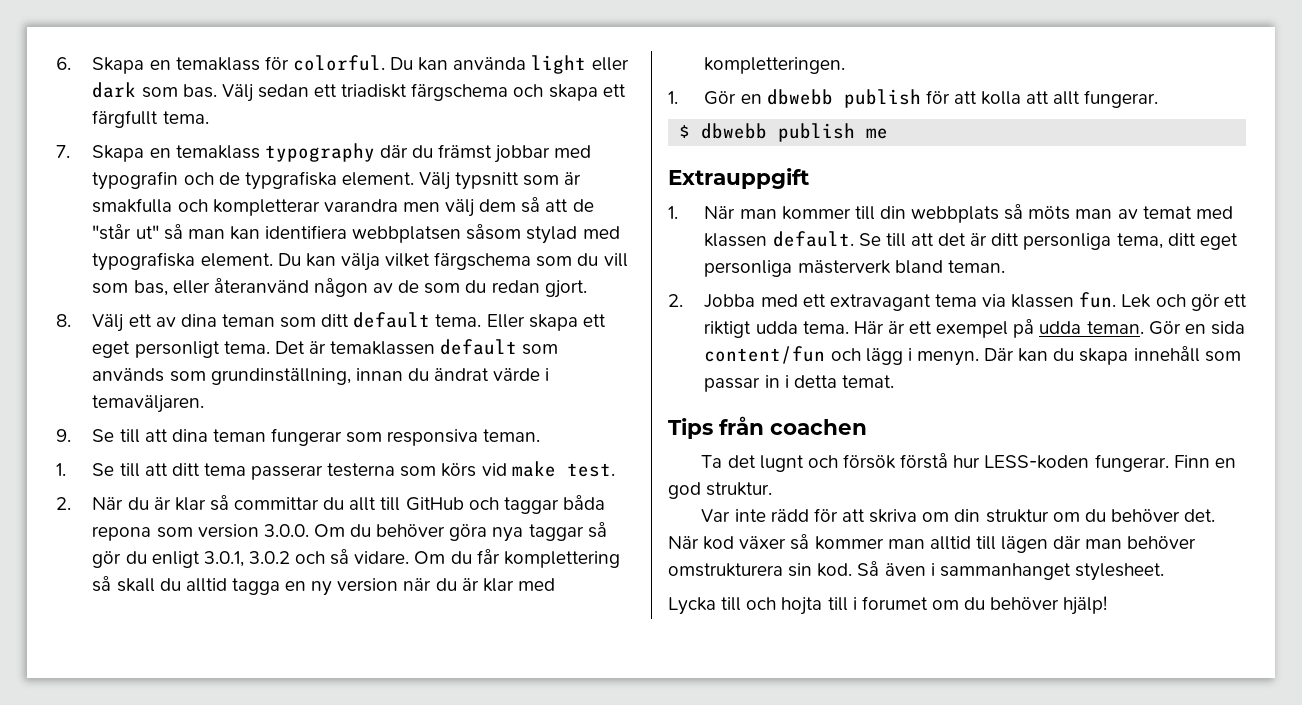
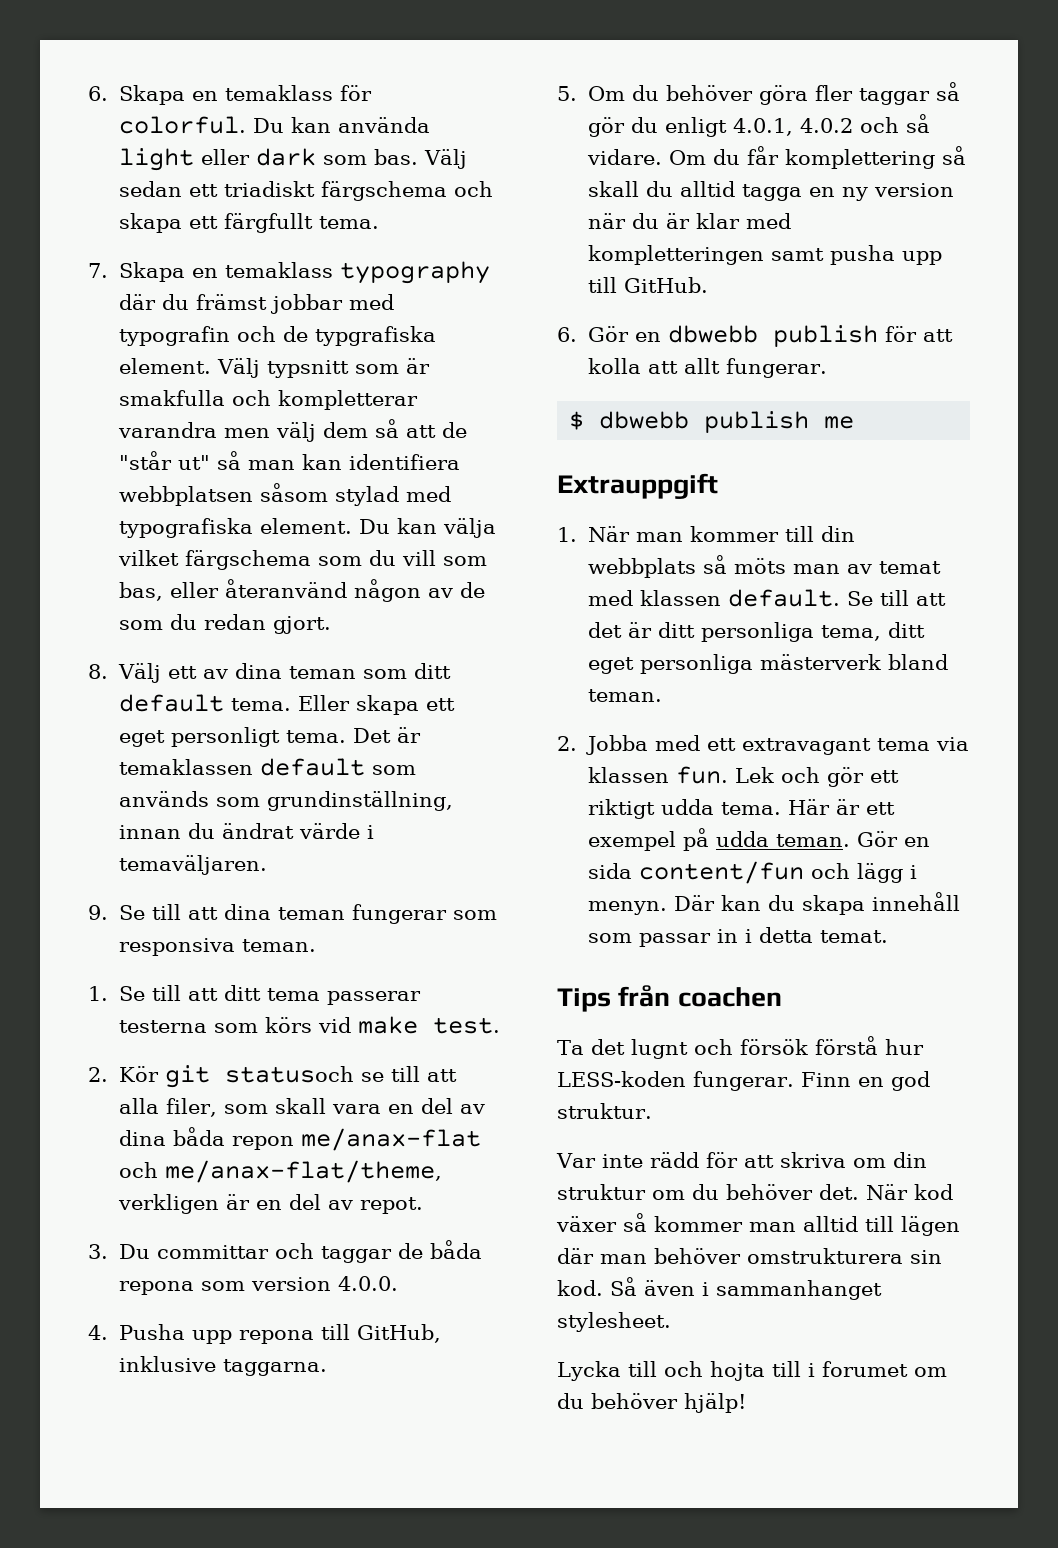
- 2. När du är klar så committar du allt till GitHub och taggar båda repona som version 3.0.0. Om du behöver göra nya taggar så gör du enligt 3.0.1, 3.0.2 och så vidare.
+ 2. Kör git statusoch se till att alla filer, som skall vara en del av dina båda repon me/anax-flat och me/anax-flat/theme, verkligen är en del av repot.
+ 3. Du committar och taggar de båda repona som version 4.0.0.
+ 4. Pusha upp repona till GitHub, inklusive taggarna.
+ 5. Om du behöver göra fler taggar så gör du enligt 4.0.1, 4.0.2 och så vidare.
- Om du får komplettering så skall du alltid tagga en ny version när du är klar med kompletteringen.
- 1. Gör en dbwebb publish för att kolla att allt fungerar.
+ Om du får komplettering så skall du alltid tagga en ny version när du är klar med kompletteringen samt pusha upp till GitHub.
+ 6. Gör en dbwebb publish för att kolla att allt fungerar.

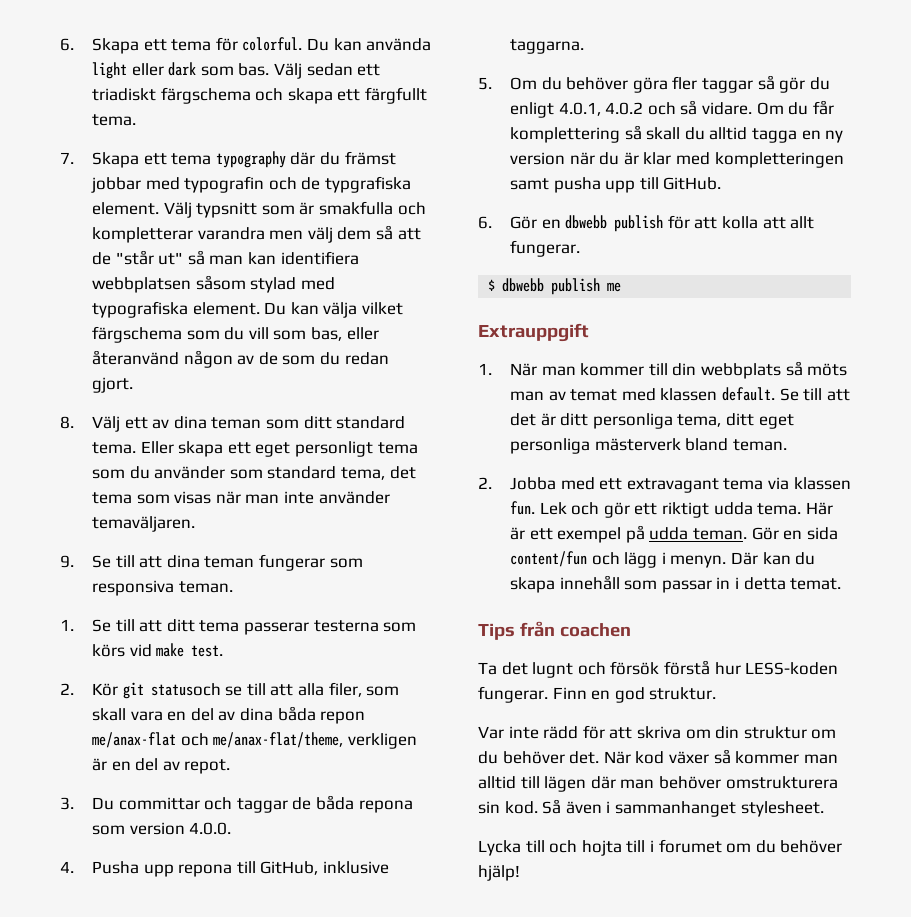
- 6. Skapa en temaklass för colorful.
+ 6. Skapa ett tema för colorful.
- 7. Skapa en temaklass typography där du främst jobbar med typografin och de typgrafiska element.
+ 7. Skapa ett tema typography där du främst jobbar med typografin och de typgrafiska element.
- 8. Välj ett av dina teman som ditt default tema.
+ 8. Välj ett av dina teman som ditt standard tema.
- Eller skapa ett eget personligt tema. Det är temaklassen default som används som grundinställning, innan du ändrat värde i temaväljaren.
+ Eller skapa ett eget personligt tema som du använder som standard tema, det tema som visas när man inte använder temaväljaren.

